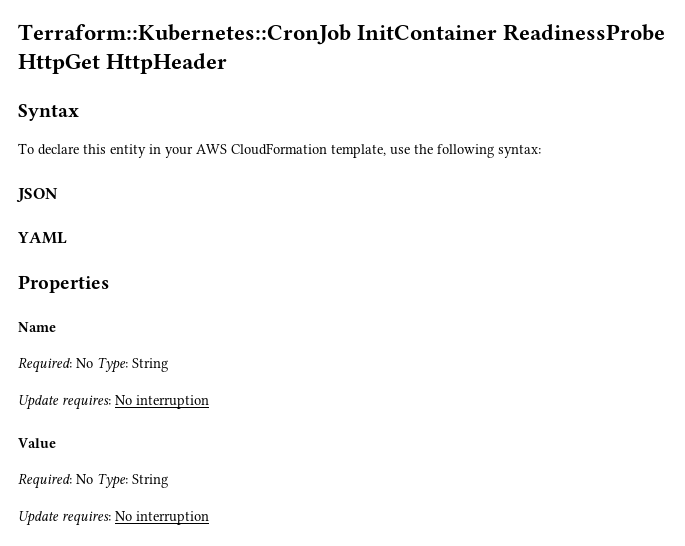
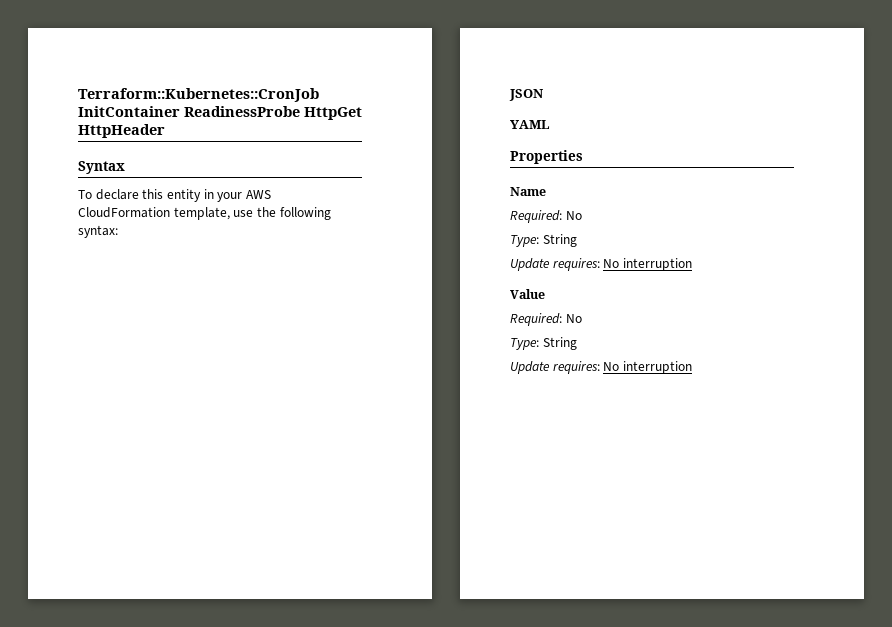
  Name
- Required: No Type: String
+ Required: No
+ Type: String
  Value
- Required: No Type: String
+ Required: No
+ Type: String

